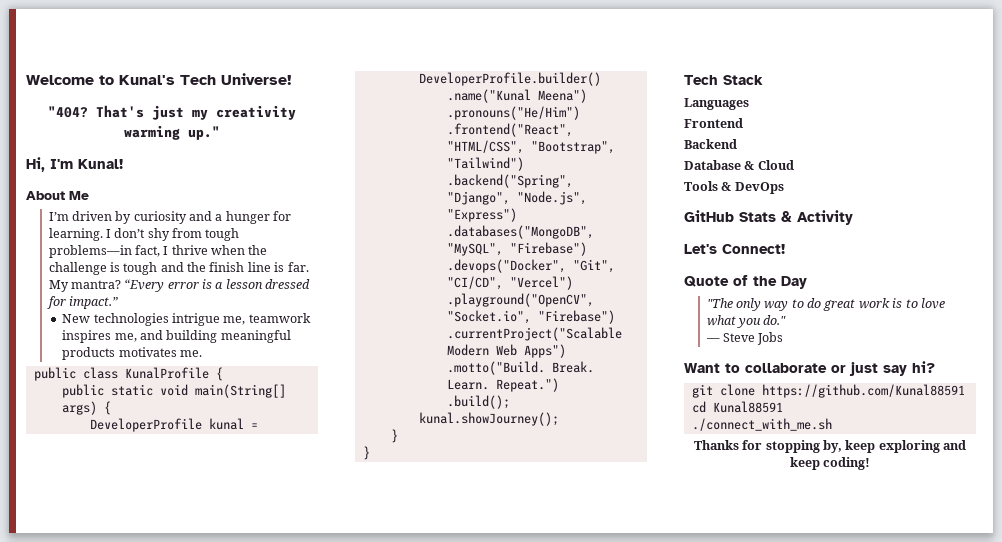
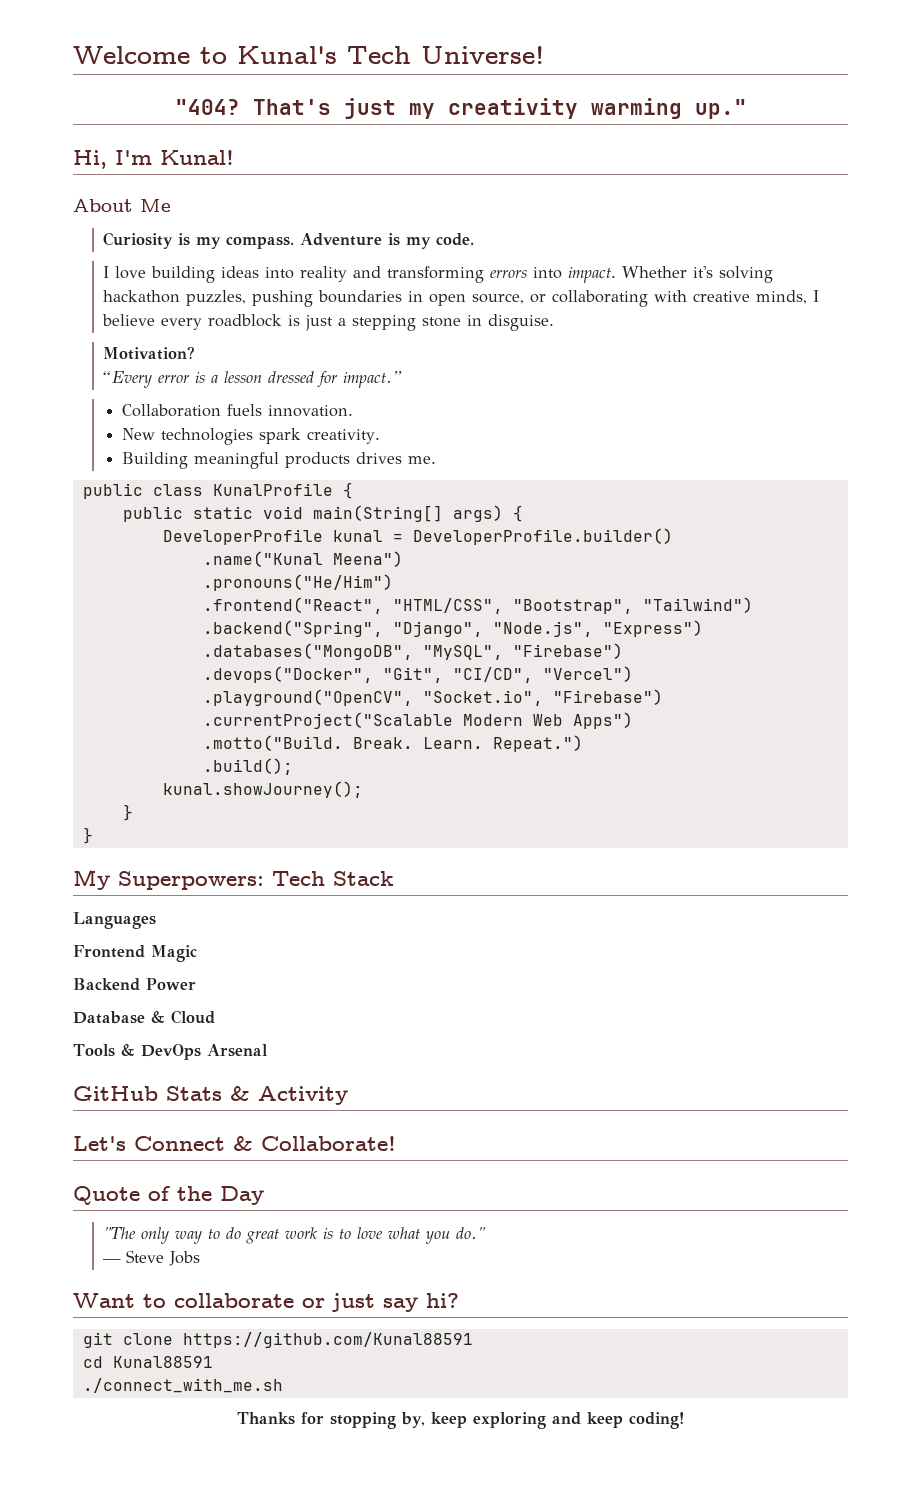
- I’m driven by curiosity and a hunger for learning. I don’t shy from tough problems—in fact, I thrive when the challenge is tough and the finish line is far. My mantra? “Every error is a lesson dressed for impact.”
+ Curiosity is my compass. Adventure is my code.
+ I love building ideas into reality and transforming errors into impact. Whether it's solving hackathon puzzles, pushing boundaries in open source, or collaborating with creative minds, I believe every roadblock is just a stepping stone in disguise.
+ Motivation?
+ “Every error is a lesson dressed for impact.”
+ Collaboration fuels innovation.
- New technologies intrigue me, teamwork inspires me, and building meaningful products motivates me.
+ New technologies spark creativity.
+ Building meaningful products drives me.
- Tech Stack
+ My Superpowers: Tech Stack
- Frontend
+ Frontend Magic
- Backend
+ Backend Power
- Tools & DevOps
+ Tools & DevOps Arsenal
- Let's Connect!
+ Let's Connect & Collaborate!

